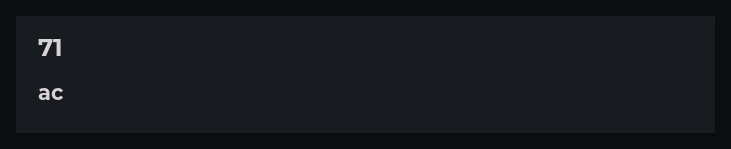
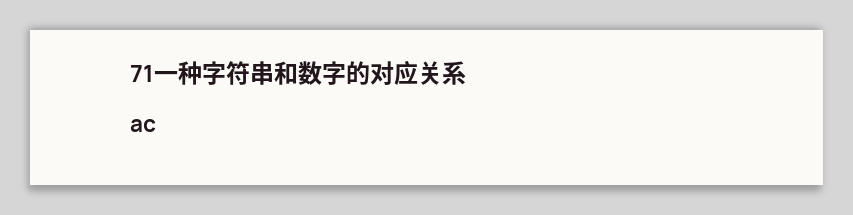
- 71
+ 71一种字符串和数字的对应关系

